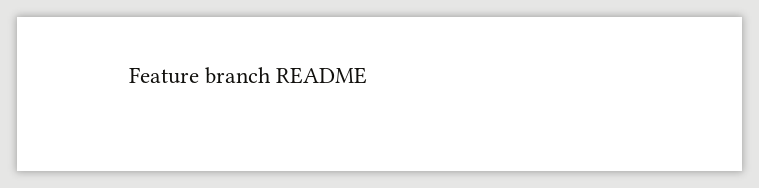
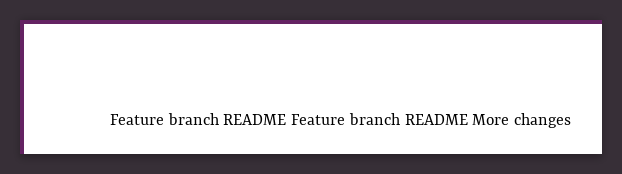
- Feature branch README
+ Feature branch README Feature branch README More changes

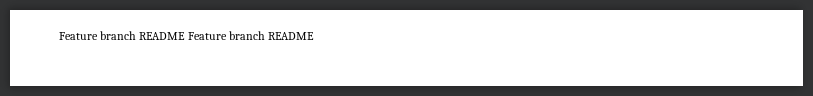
- Feature branch README Feature branch README More changes
+ Feature branch README Feature branch README

